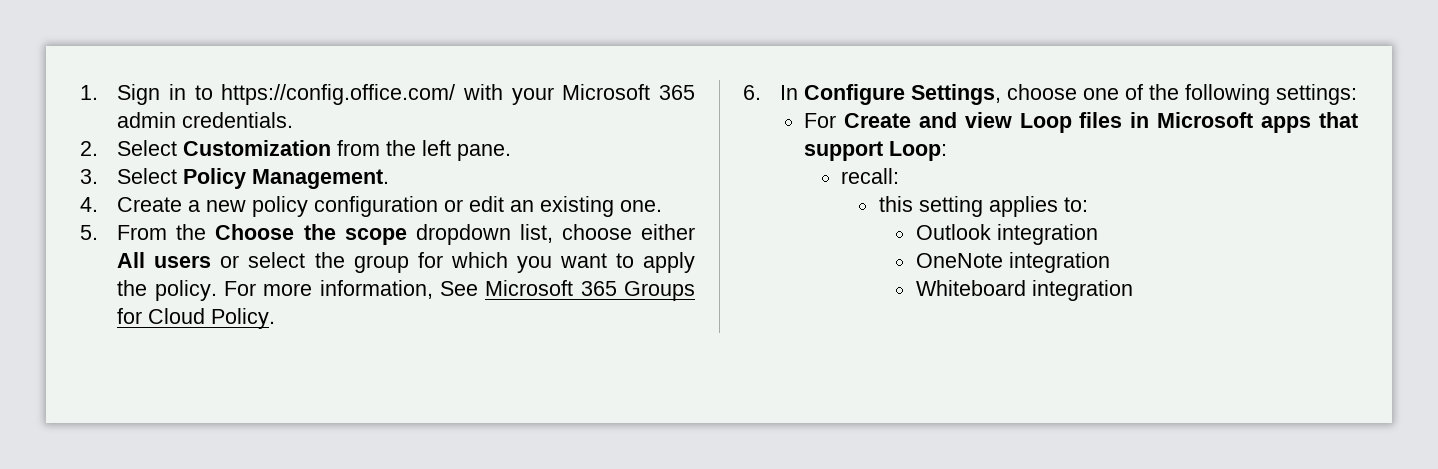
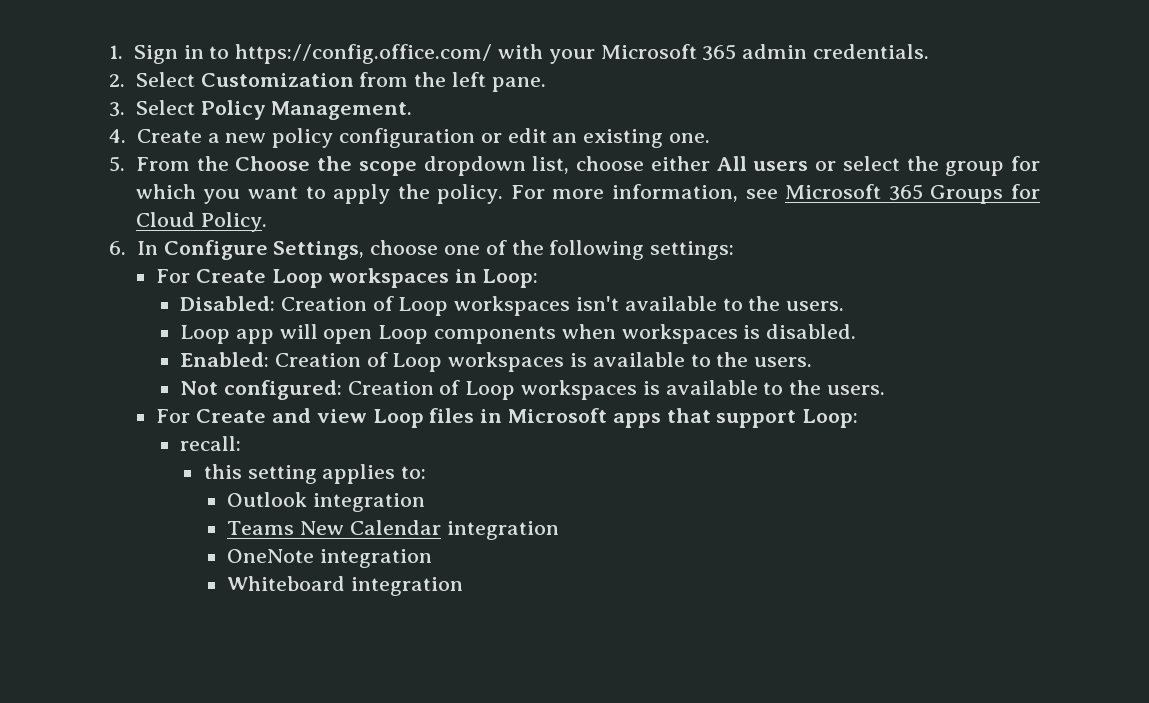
- For more information, See Microsoft 365 Groups for Cloud Policy.
+ For more information, see Microsoft 365 Groups for Cloud Policy.
+ For Create Loop workspaces in Loop:
+ Disabled: Creation of Loop workspaces isn't available to the users.
+ Loop app will open Loop components when workspaces is disabled.
+ Enabled: Creation of Loop workspaces is available to the users.
+ Not configured: Creation of Loop workspaces is available to the users.
+ Teams New Calendar integration

